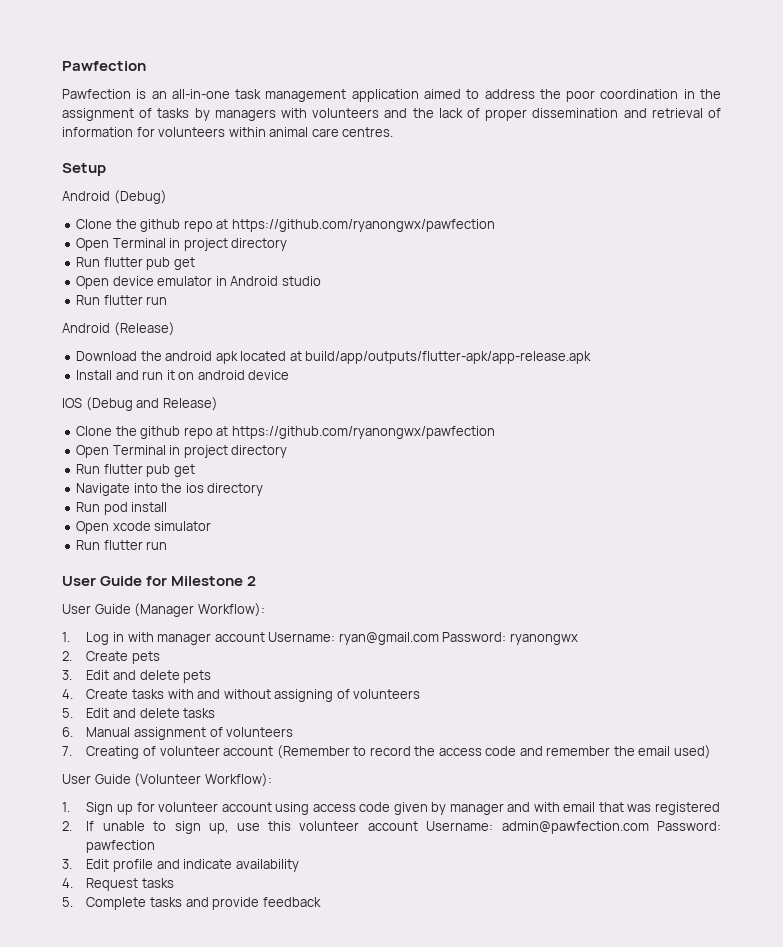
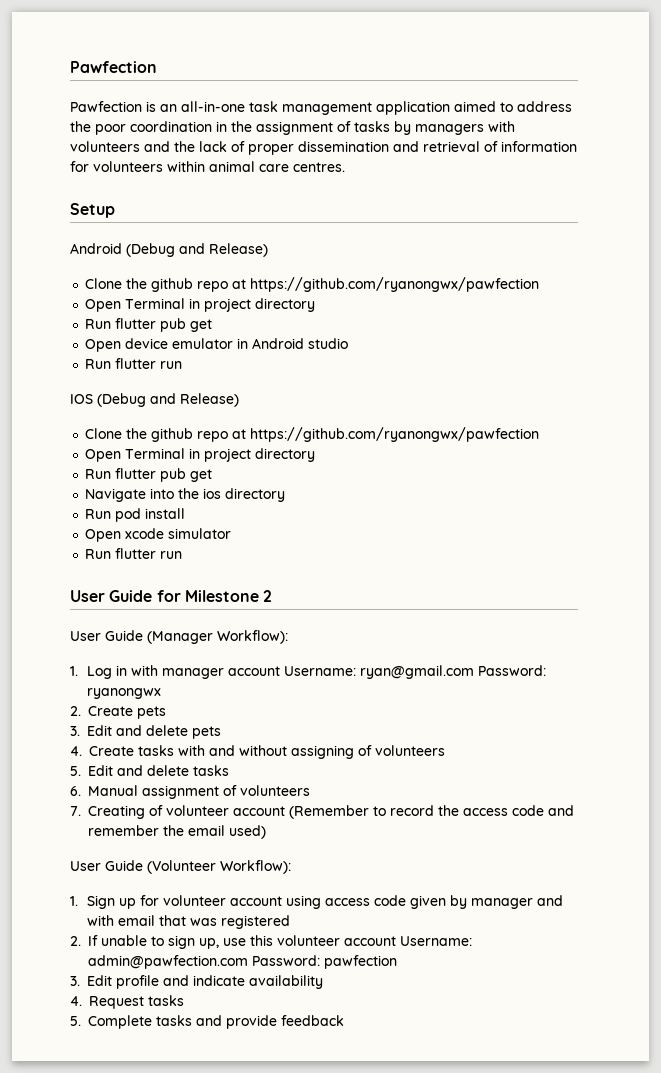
- Android (Debug)
+ Android (Debug and Release)
- Android (Release)
- Download the android apk located at build/app/outputs/flutter-apk/app-release.apk
- Install and run it on android device

